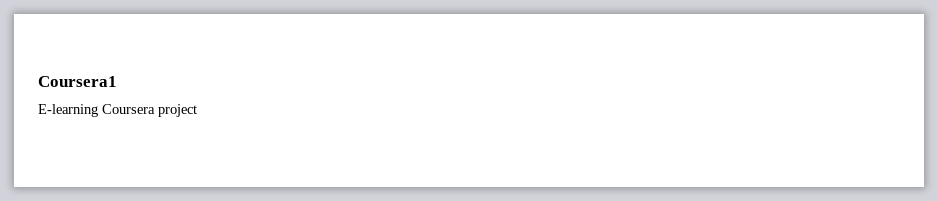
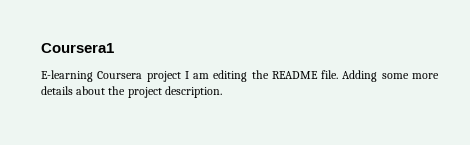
- E-learning Coursera project
+ E-learning Coursera project I am editing the README file. Adding some more details about the project description.

